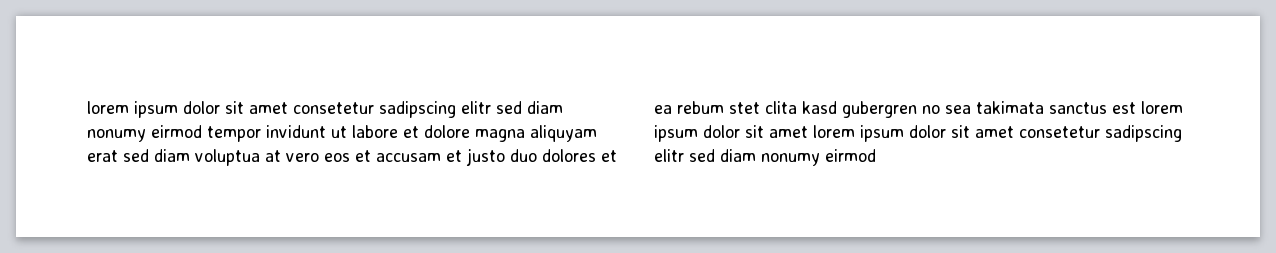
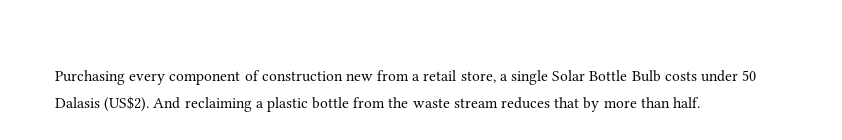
- lorem ipsum dolor sit amet consetetur sadipscing elitr sed diam nonumy eirmod tempor invidunt ut labore et dolore magna aliquyam erat sed diam voluptua at vero eos et accusam et justo duo dolores et ea rebum stet clita kasd gubergren no sea takimata sanctus est lorem ipsum dolor sit amet lorem ipsum dolor sit amet consetetur sadipscing elitr sed diam nonumy eirmod
+ Purchasing every component of construction new from a retail store, a single Solar Bottle Bulb costs under 50 Dalasis (US$2). And reclaiming a plastic bottle from the waste stream reduces that by more than half.

